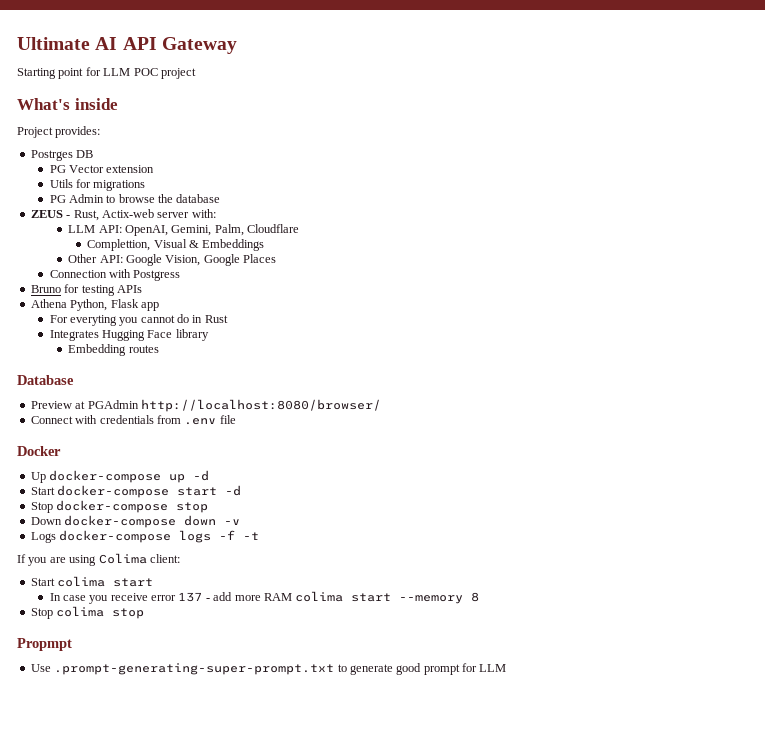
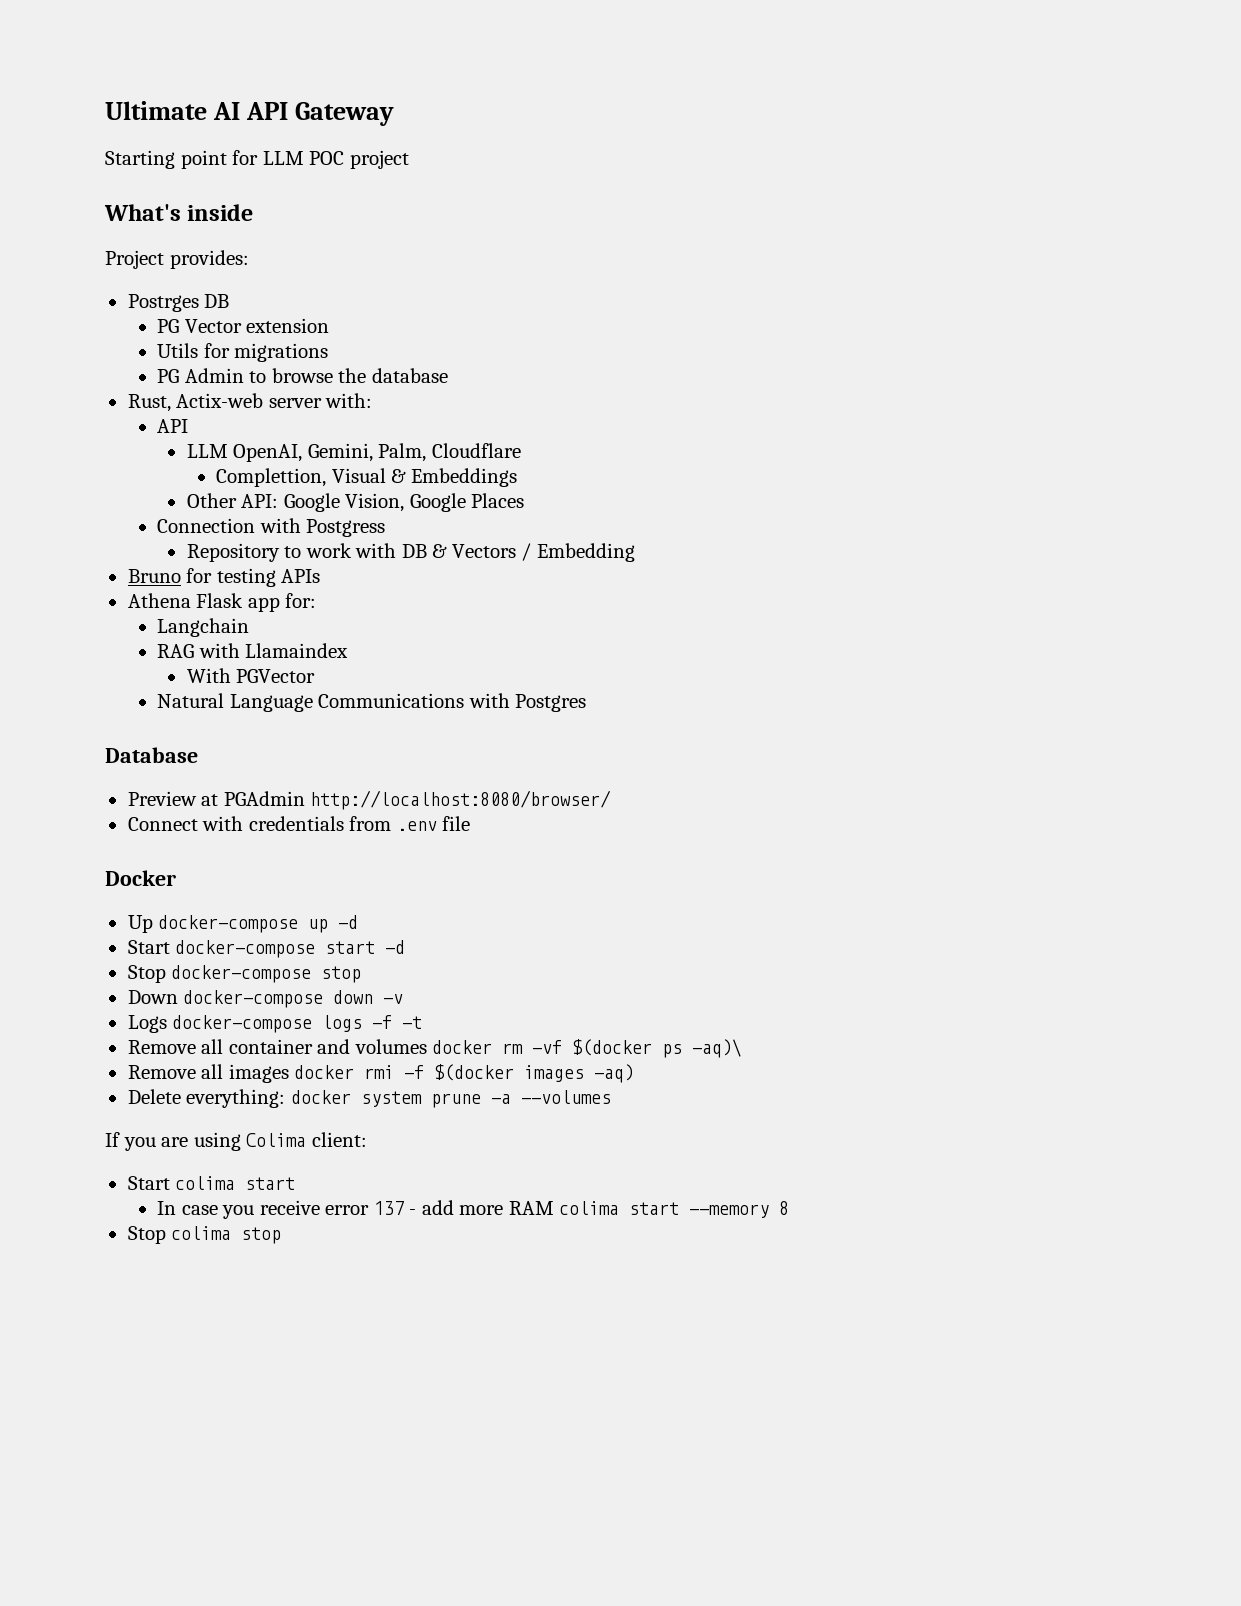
- ZEUS - Rust, Actix-web server with:
- LLM API: OpenAI, Gemini, Palm, Cloudflare
+ Rust, Actix-web server with:
+ API
+ LLM OpenAI, Gemini, Palm, Cloudflare
+ Repository to work with DB & Vectors / Embedding
- Athena Python, Flask app
- For everyting you cannot do in Rust
- Integrates Hugging Face library
- Embedding routes
+ Athena Flask app for:
+ Langchain
+ RAG with Llamaindex
+ With PGVector
+ Natural Language Communications with Postgres
+ Remove all container and volumes docker rm -vf $(docker ps -aq)\
+ Remove all images docker rmi -f $(docker images -aq)
+ Delete everything: docker system prune -a --volumes
- Propmpt
- Use .prompt-generating-super-prompt.txt to generate good prompt for LLM

